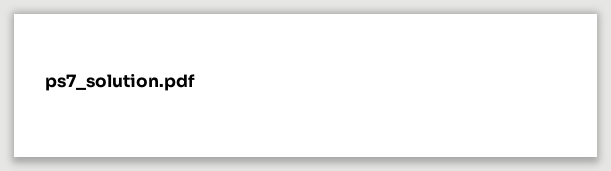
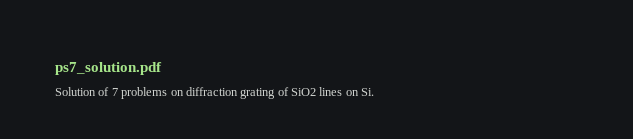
+ Solution of 7 problems on diffraction grating of SiO2 lines on Si.

